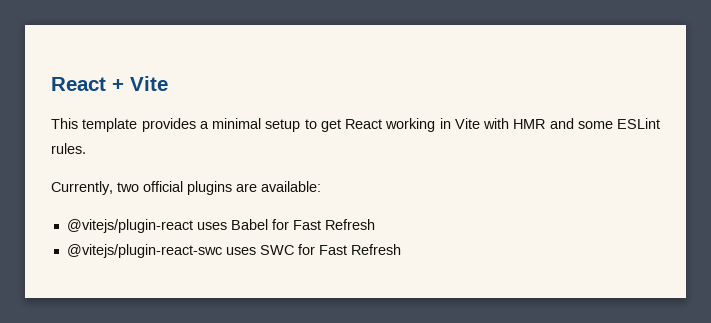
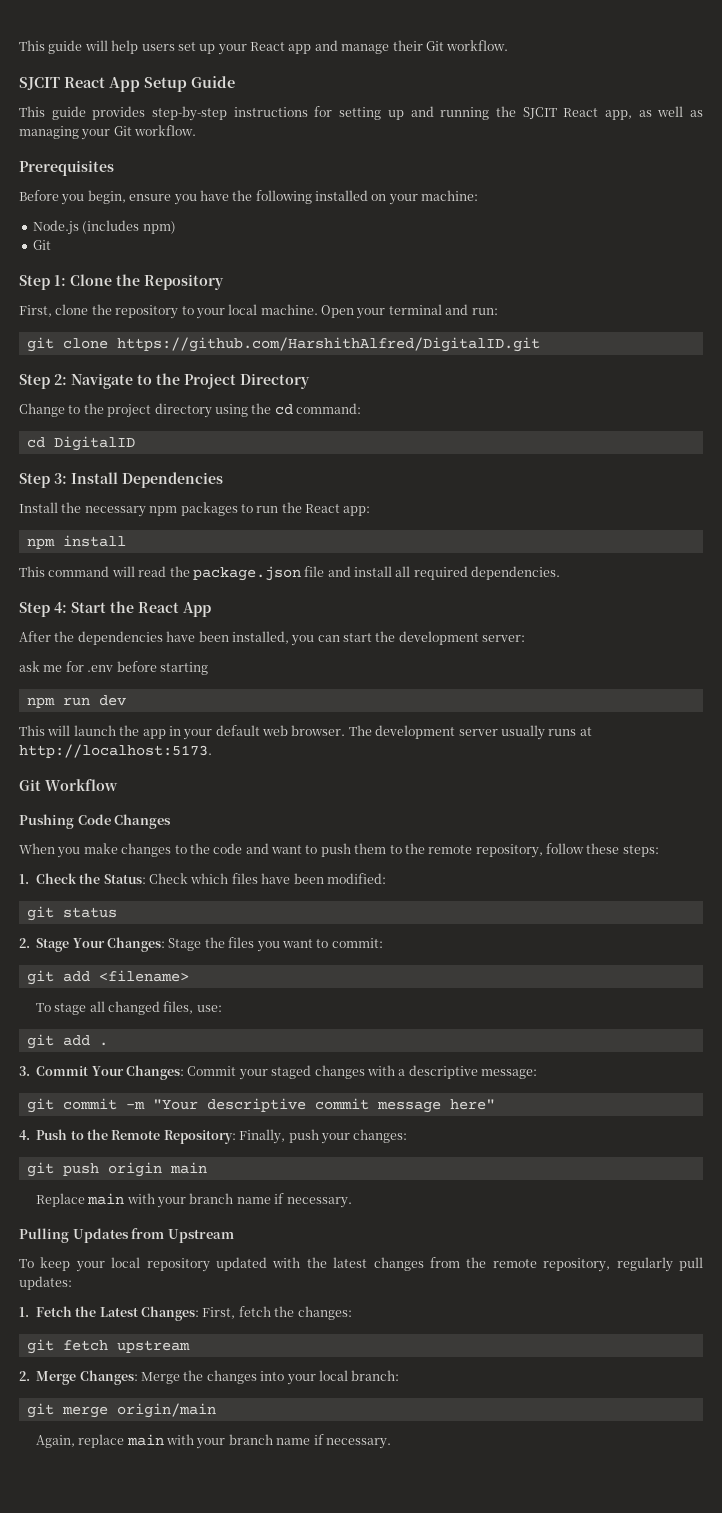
- React + Vite
- This template provides a minimal setup to get React working in Vite with HMR and some ESLint rules.
- Currently, two official plugins are available:
- @vitejs/plugin-react uses Babel for Fast Refresh
- @vitejs/plugin-react-swc uses SWC for Fast Refresh
+ This guide will help users set up your React app and manage their Git workflow.
+ SJCIT React App Setup Guide
+ This guide provides step-by-step instructions for setting up and running the SJCIT React app, as well as managing your Git workflow.
+ Prerequisites
+ Before you begin, ensure you have the following installed on your machine:
+ Node.js (includes npm)
+ Git
+ Step 1: Clone the Repository
+ First, clone the repository to your local machine. Open your terminal and run:
+ git clone https://github.com/HarshithAlfred/DigitalID.git
+ Step 2: Navigate to the Project Directory
+ Change to the project directory using the cd command:
+ cd DigitalID
+ Step 3: Install Dependencies
+ Install the necessary npm packages to run the React app:
+ npm install
+ This command will read the package.json file and install all required dependencies.
+ Step 4: Start the React App
+ After the dependencies have been installed, you can start the development server:
+ ask me for .env before starting
+ npm run dev
+ This will launch the app in your default web browser. The development server usually runs at http://localhost:5173.
+ Git Workflow
+ Pushing Code Changes
+ When you make changes to the code and want to push them to the remote repository, follow these steps:
+ 1. Check the Status: Check which files have been modified:
+ git status
+ 2. Stage Your Changes: Stage the files you want to commit:
+ git add <filename>
+ To stage all changed files, use:
+ git add .
+ 3. Commit Your Changes: Commit your staged changes with a descriptive message:
+ git commit -m "Your descriptive commit message here"
+ 4. Push to the Remote Repository: Finally, push your changes:
+ git push origin main
+ Replace main with your branch name if necessary.
+ Pulling Updates from Upstream
+ To keep your local repository updated with the latest changes from the remote repository, regularly pull updates:
+ 1. Fetch the Latest Changes: First, fetch the changes:
+ git fetch upstream
+ 2. Merge Changes: Merge the changes into your local branch:
+ git merge origin/main
+ Again, replace main with your branch name if necessary.

